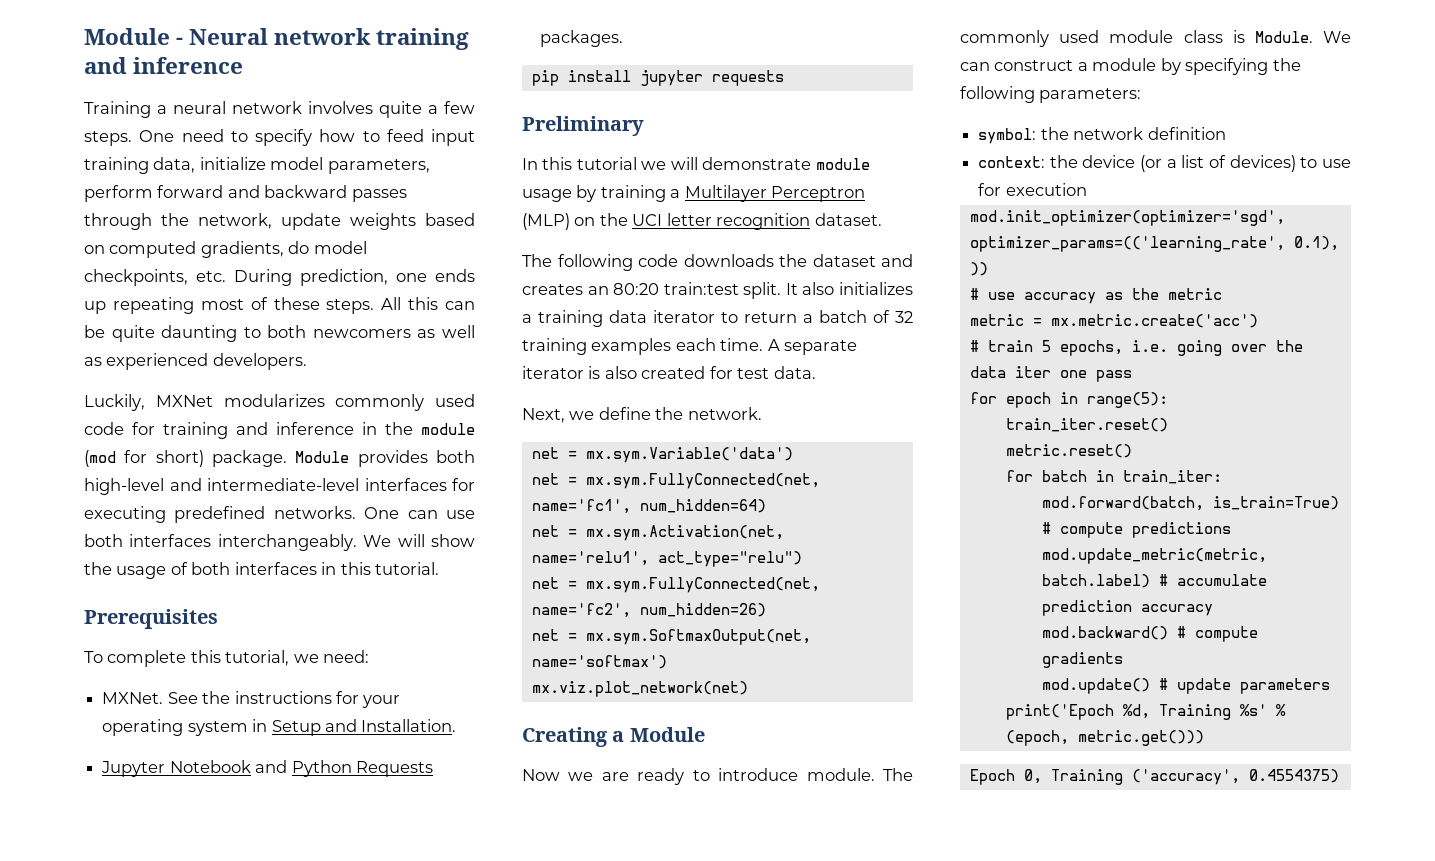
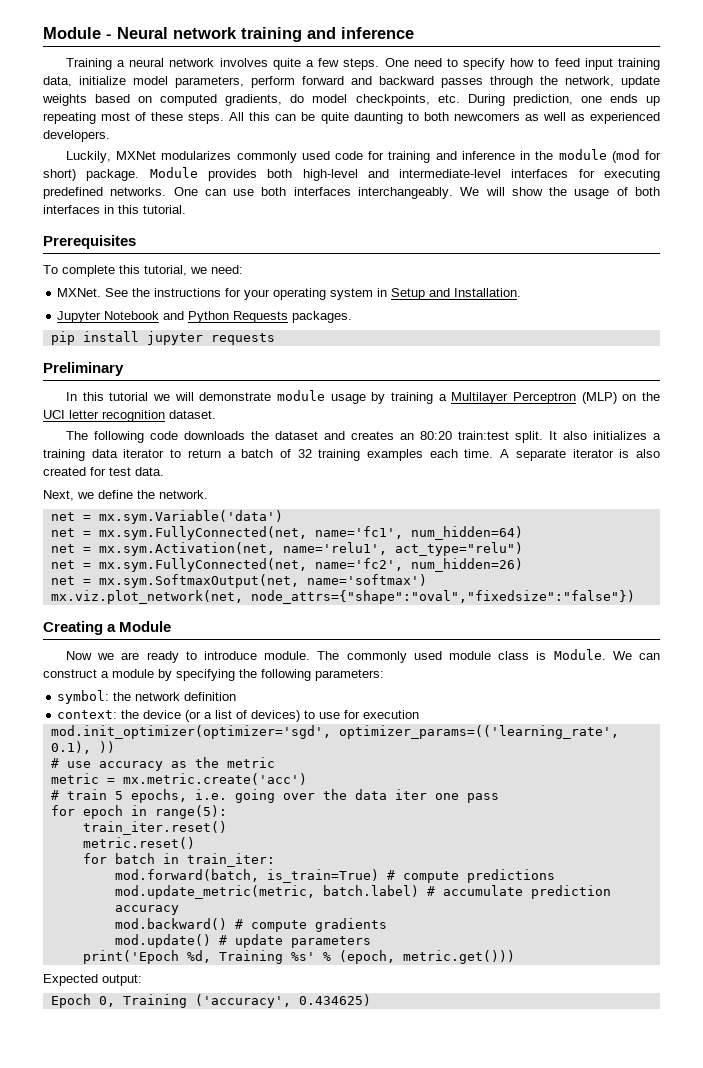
- mx.viz.plot_network(net)
+ mx.viz.plot_network(net, node_attrs={"shape":"oval","fixedsize":"false"})
+ Expected output:
- Epoch 0, Training ('accuracy', 0.4554375)
+ Epoch 0, Training ('accuracy', 0.434625)

